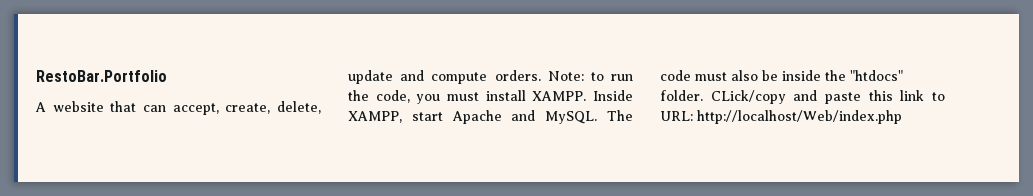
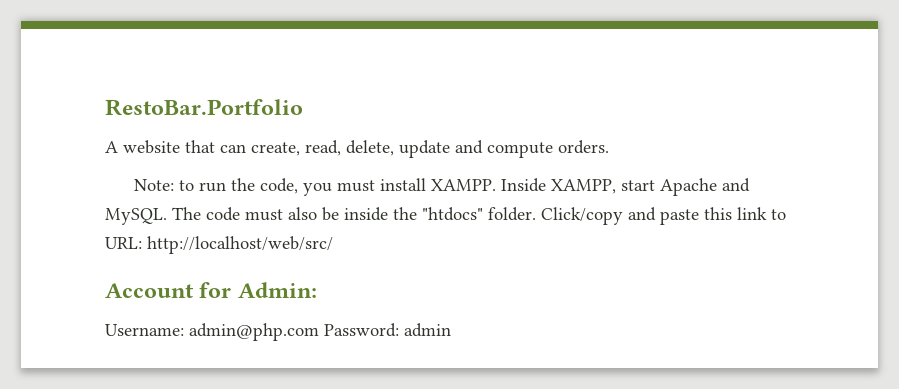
- A website that can accept, create, delete, update and compute orders. Note: to run the code, you must install XAMPP.
+ A website that can create, read, delete, update and compute orders.
+ Note: to run the code, you must install XAMPP.
- CLick/copy and paste this link to URL: http://localhost/Web/index.php
+ Click/copy and paste this link to URL: http://localhost/web/src/
+ Account for Admin:
+ Username: admin@php.com Password: admin

